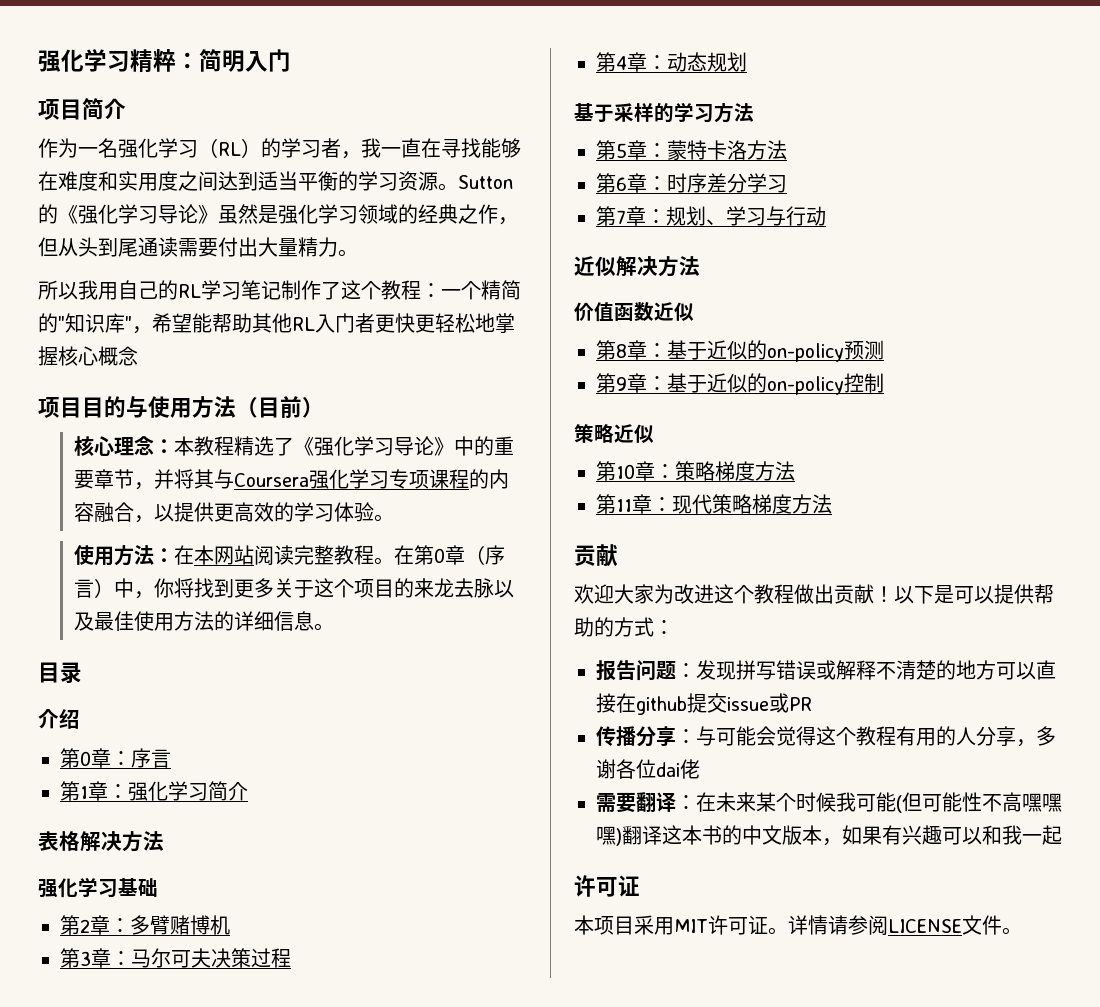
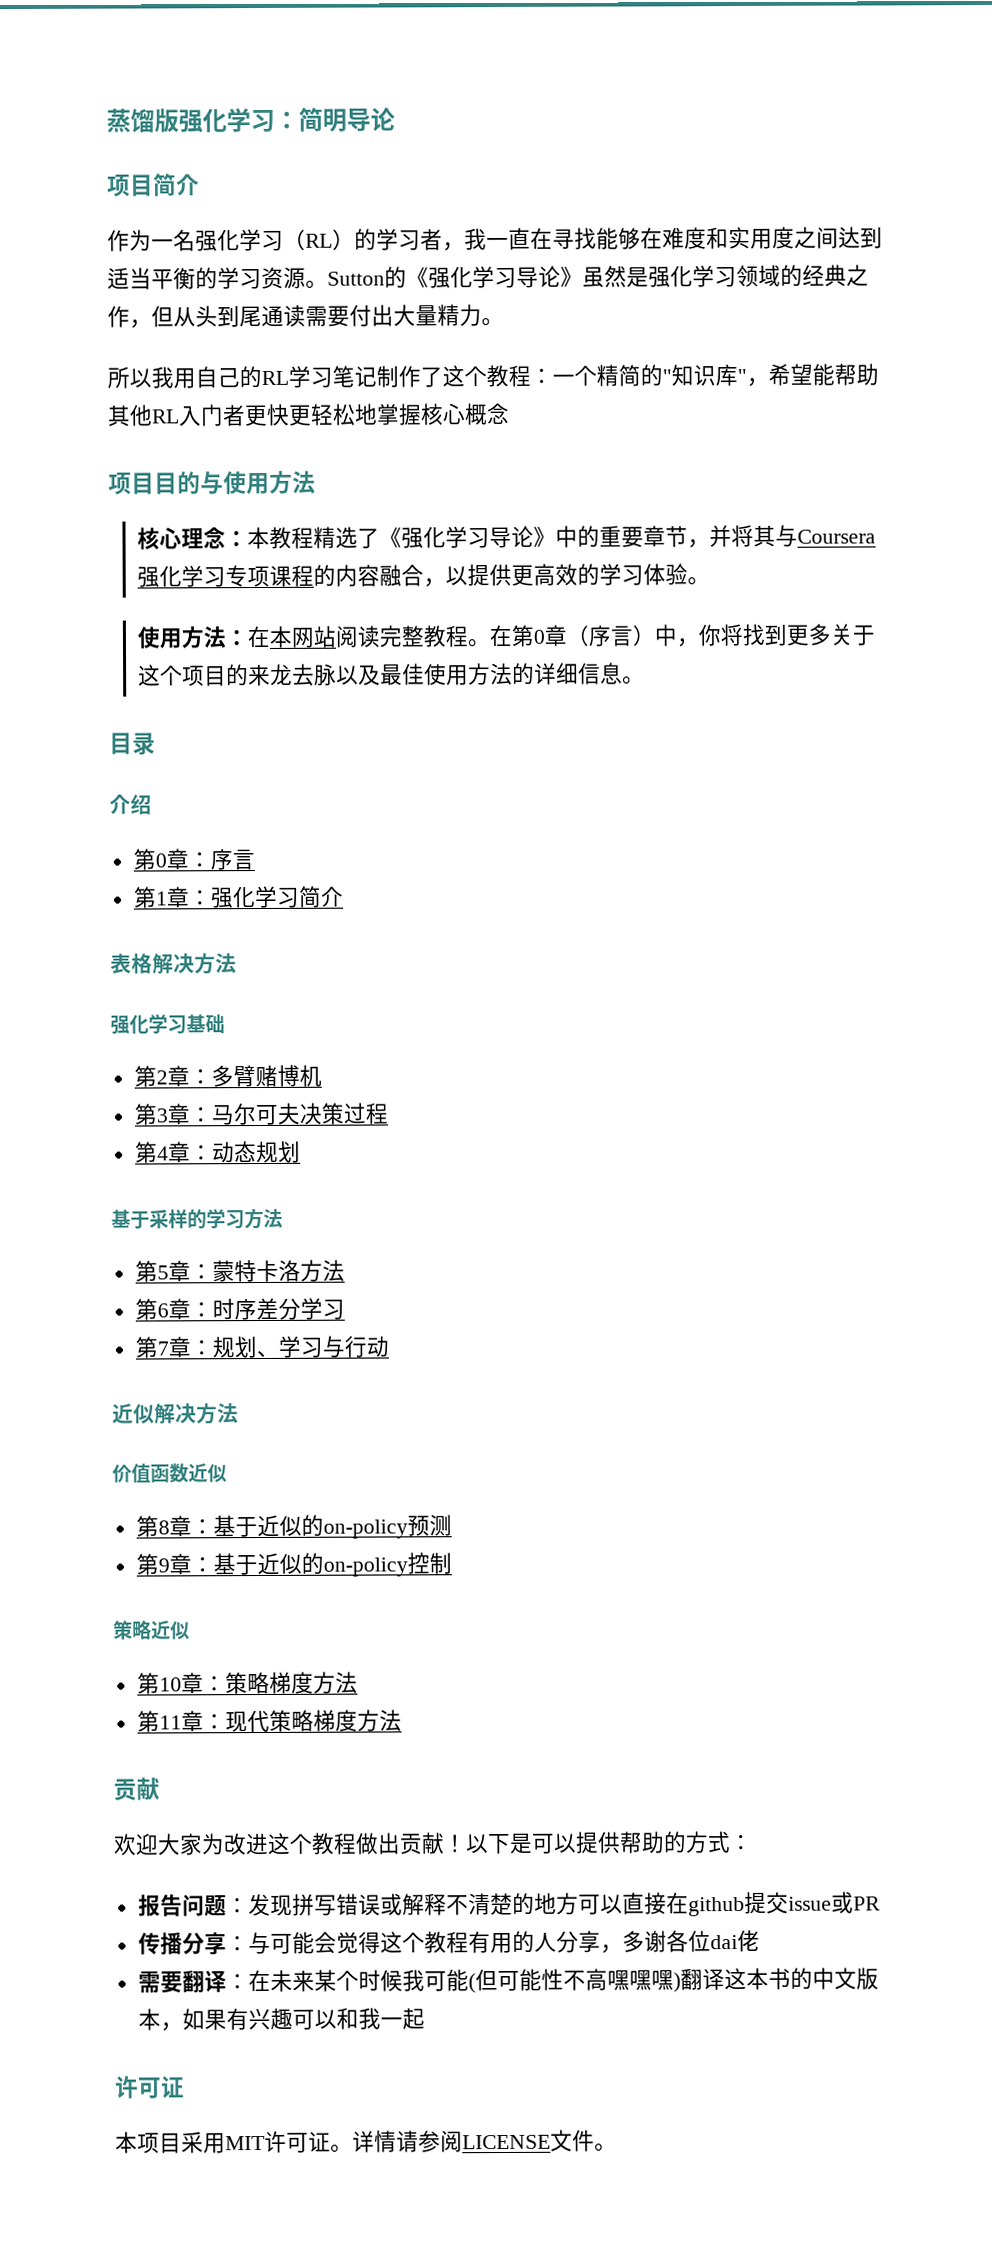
- 强化学习精粹：简明入门
+ 蒸馏版强化学习：简明导论
- 项目目的与使用方法（目前）
+ 项目目的与使用方法

